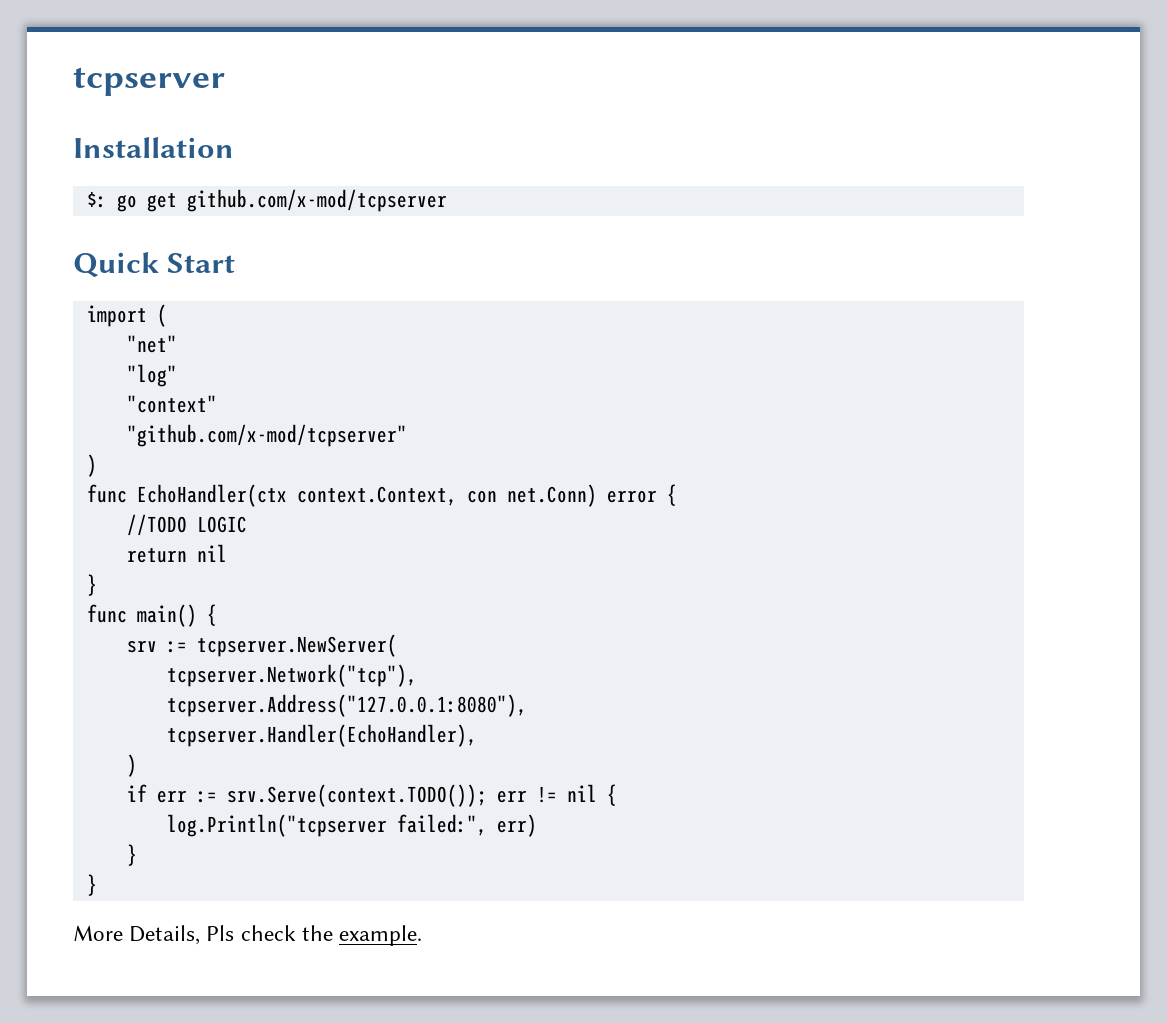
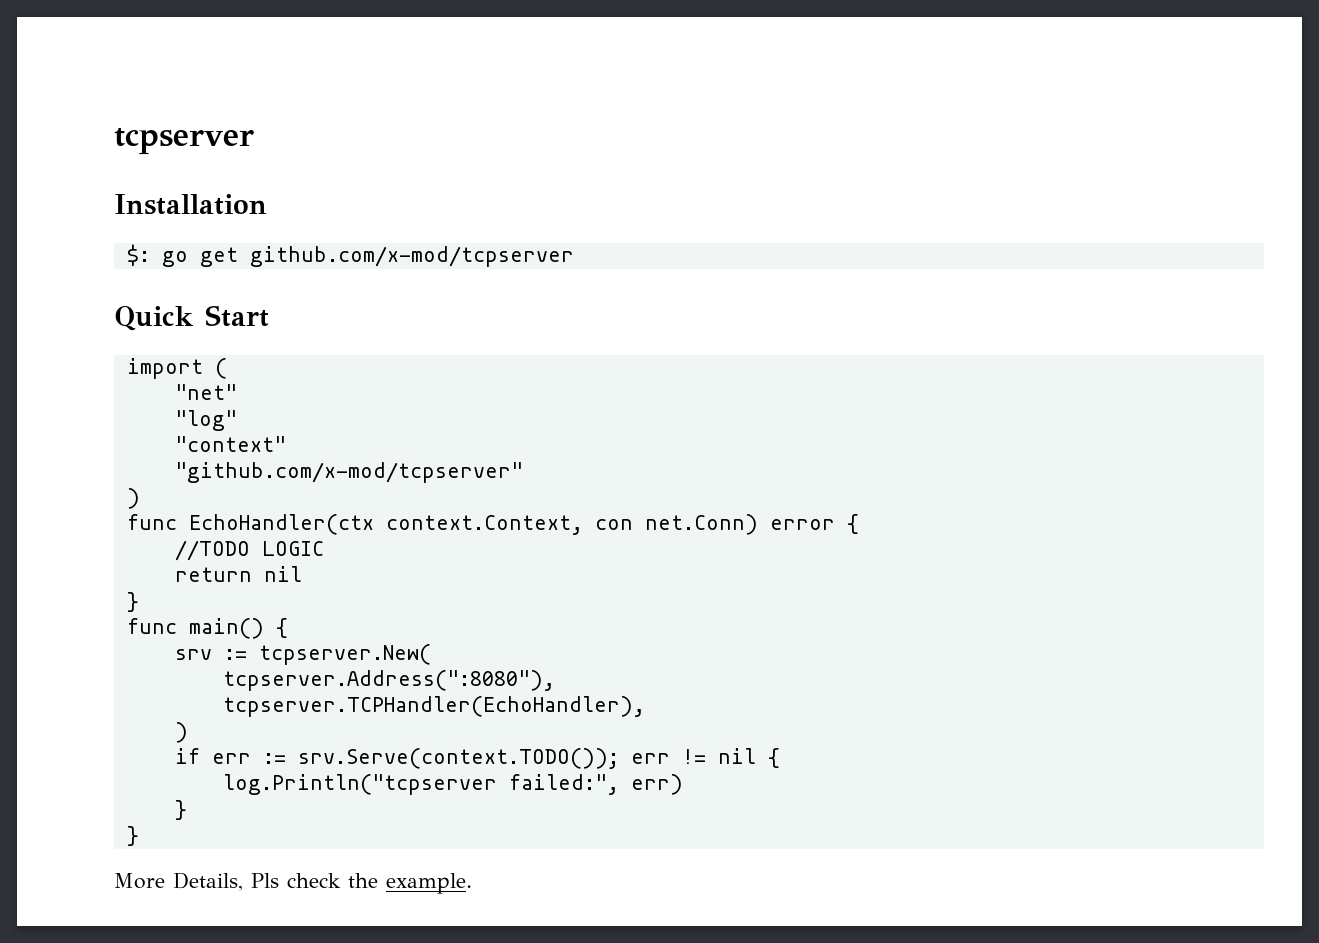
- srv := tcpserver.NewServer(
- tcpserver.Network("tcp"),
- tcpserver.Address("127.0.0.1:8080"),
- tcpserver.Handler(EchoHandler),
+ srv := tcpserver.New(
+ tcpserver.Address(":8080"),
+ tcpserver.TCPHandler(EchoHandler),

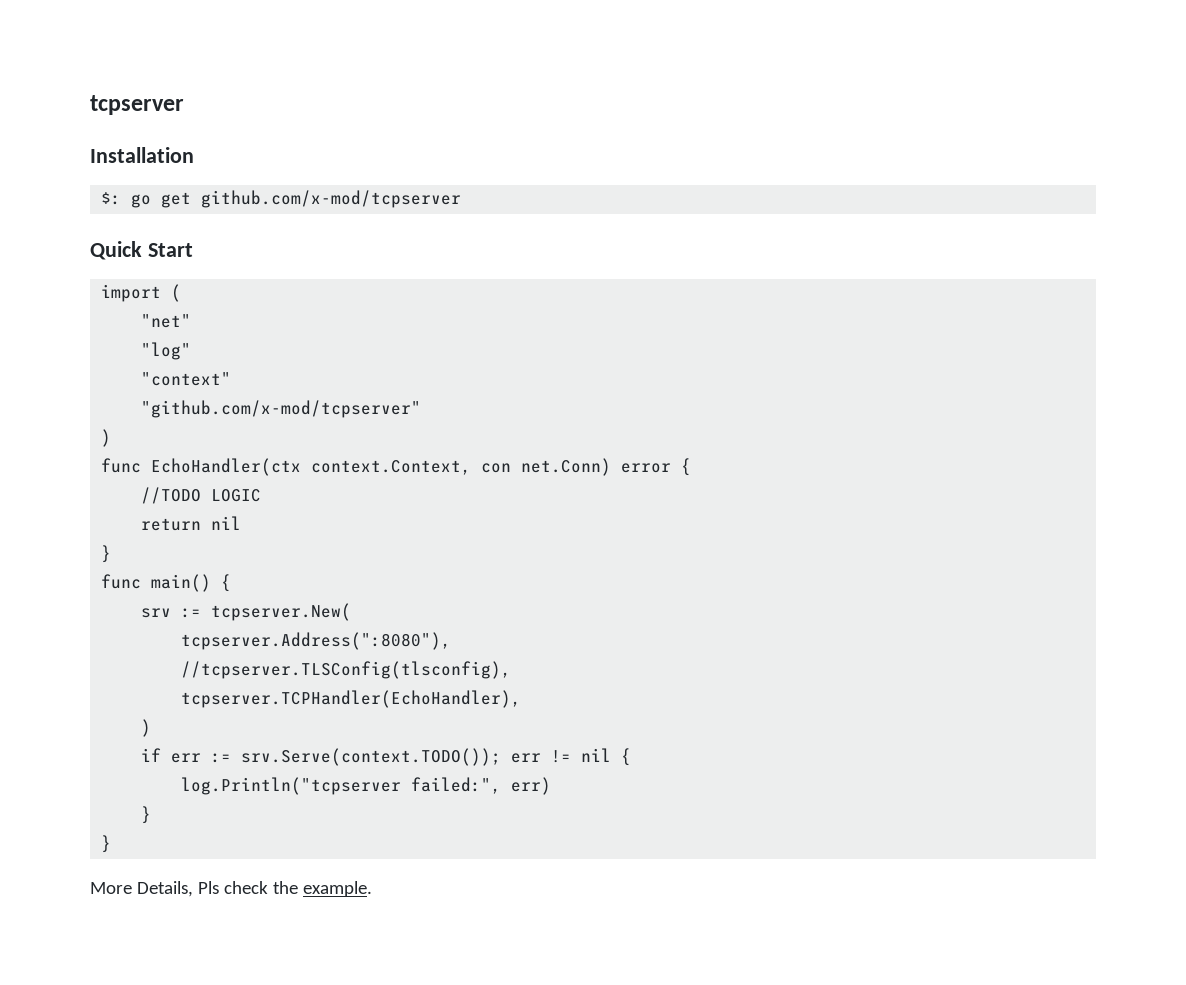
+ //tcpserver.TLSConfig(tlsconfig),

